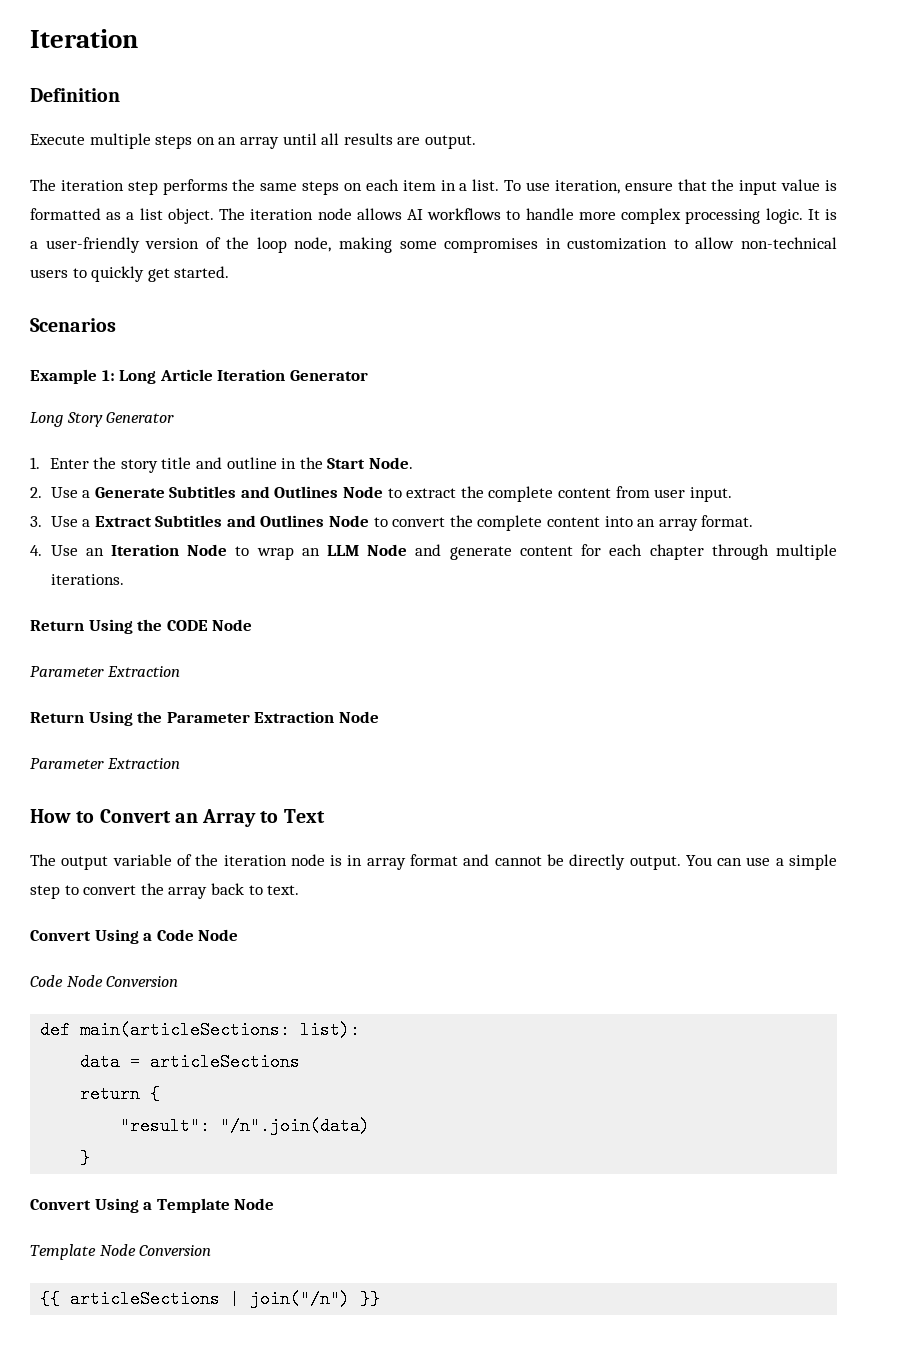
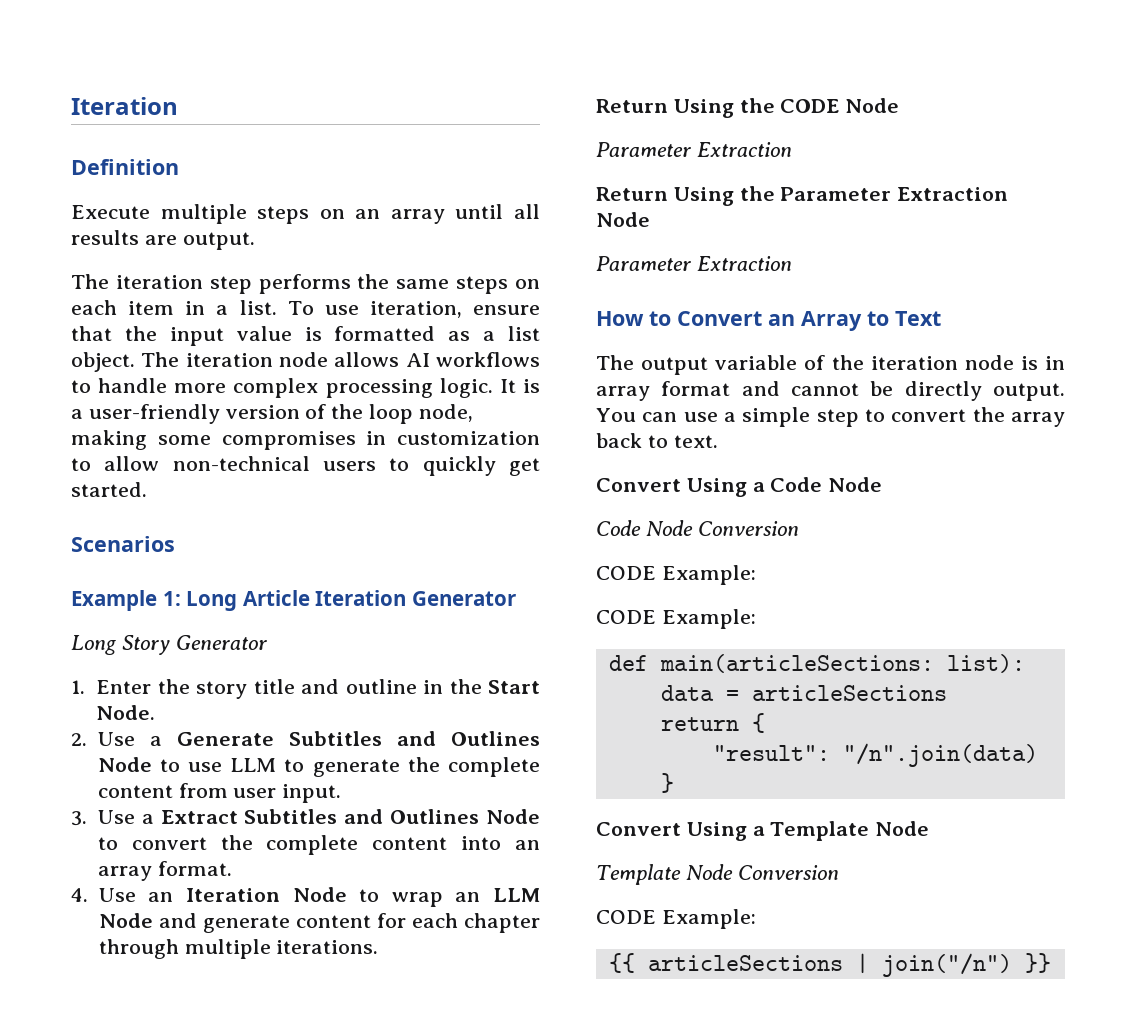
- 2. Use a Generate Subtitles and Outlines Node to extract the complete content from user input.
+ 2. Use a Generate Subtitles and Outlines Node to use LLM to generate the complete content from user input.
  Code Node Conversion
+ CODE Example:
+ CODE Example:
  Template Node Conversion
+ CODE Example:

